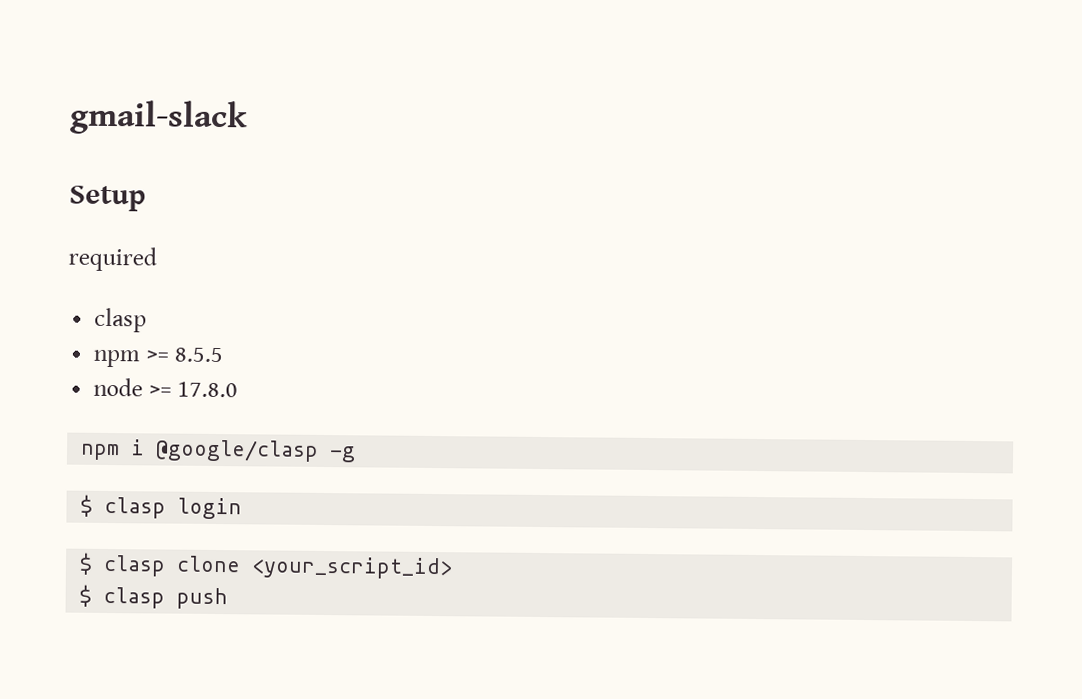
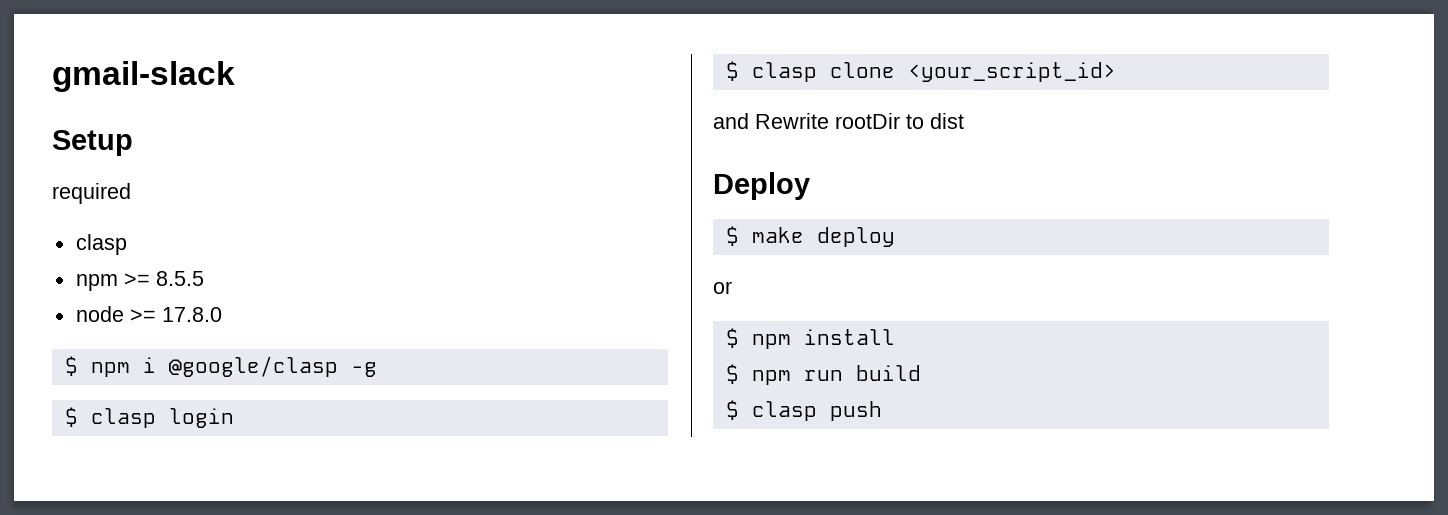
- npm i @google/clasp -g
+ $ npm i @google/clasp -g
+ and Rewrite rootDir to dist
+ Deploy
+ $ make deploy
+ or
+ $ npm install
+ $ npm run build

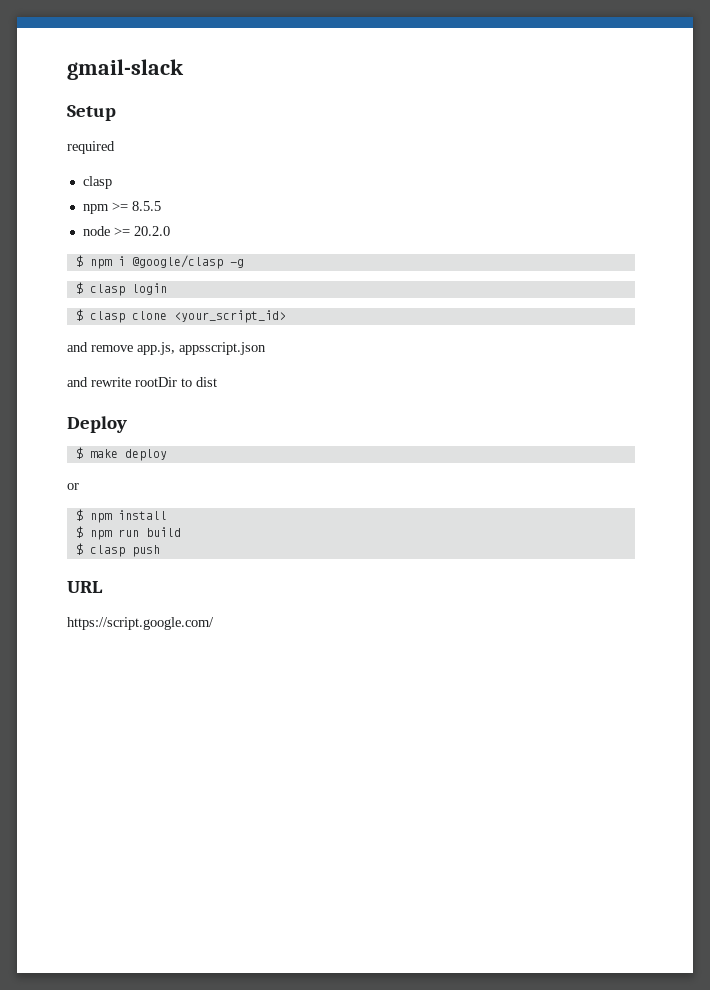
- node >= 17.8.0
+ node >= 20.2.0
- and Rewrite rootDir to dist
+ and remove app.js, appsscript.json
+ and rewrite rootDir to dist
+ URL
+ https://script.google.com/

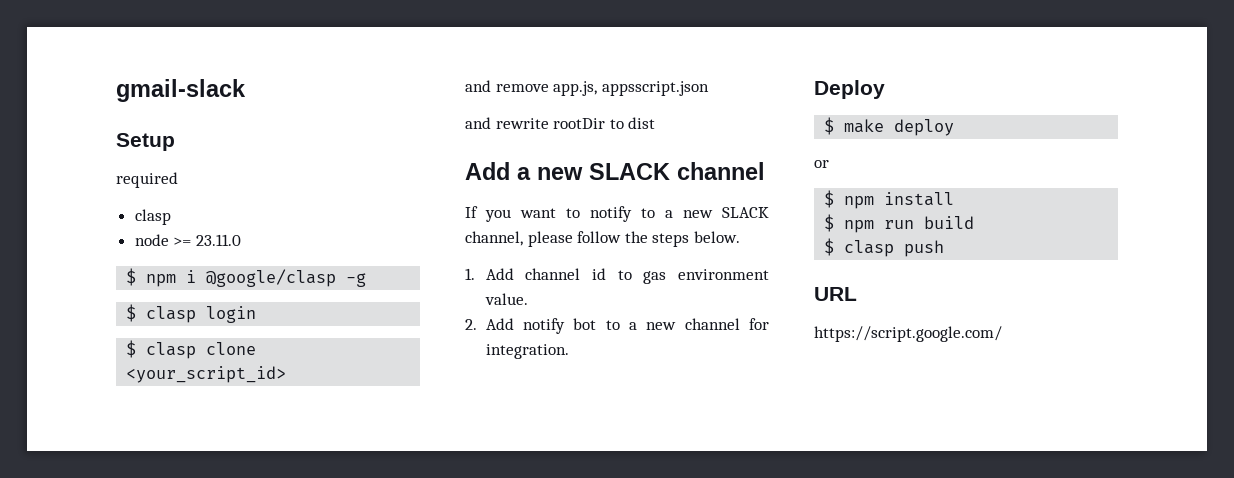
- npm >= 8.5.5
- node >= 20.2.0
+ node >= 23.11.0
+ Add a new SLACK channel
+ If you want to notify to a new SLACK channel, please follow the steps below.
+ 1. Add channel id to gas environment value.
+ 2. Add notify bot to a new channel for integration.

